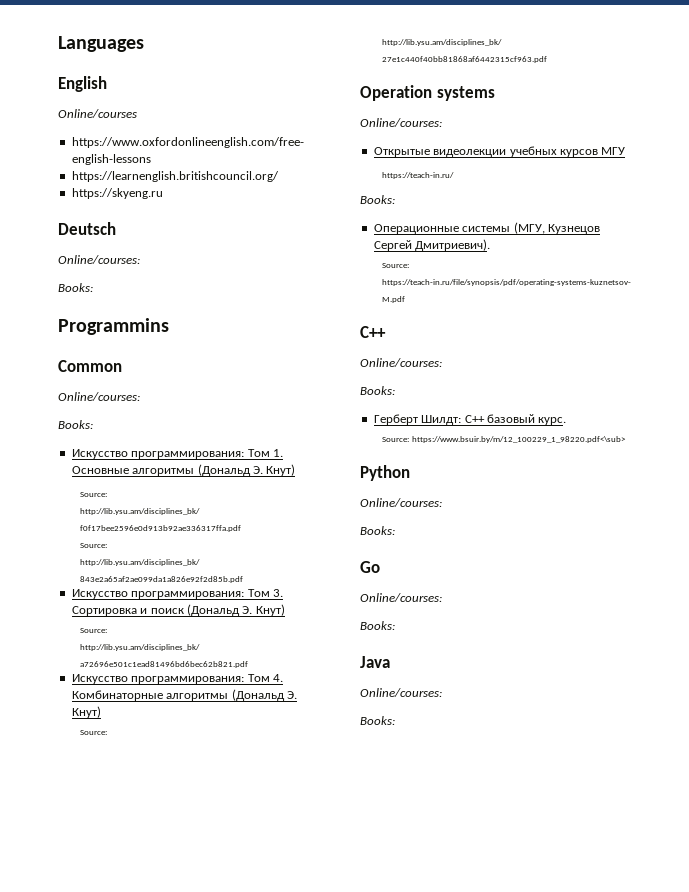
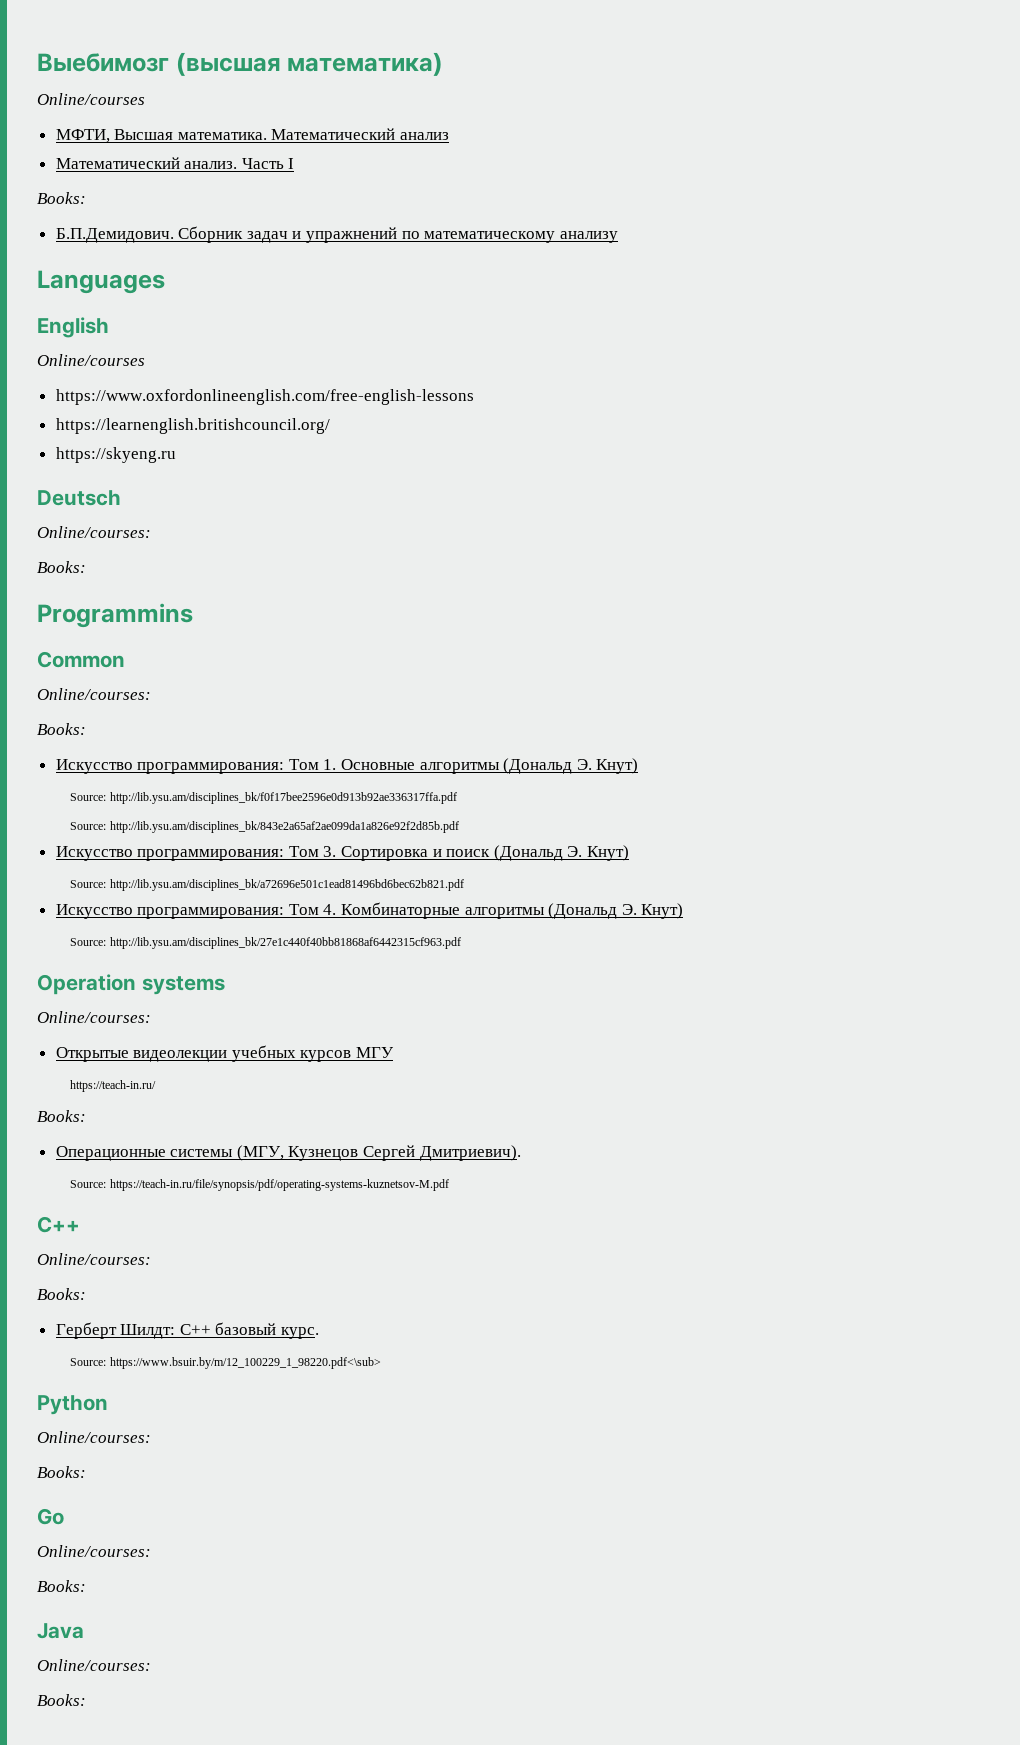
+ Выебимозг (высшая математика)
+ Online/courses
+ МФТИ, Высшая математика. Математический анализ
+ Математический анализ. Часть I
+ Books:
+ Б.П.Демидович. Сборник задач и упражнений по математическому анализу

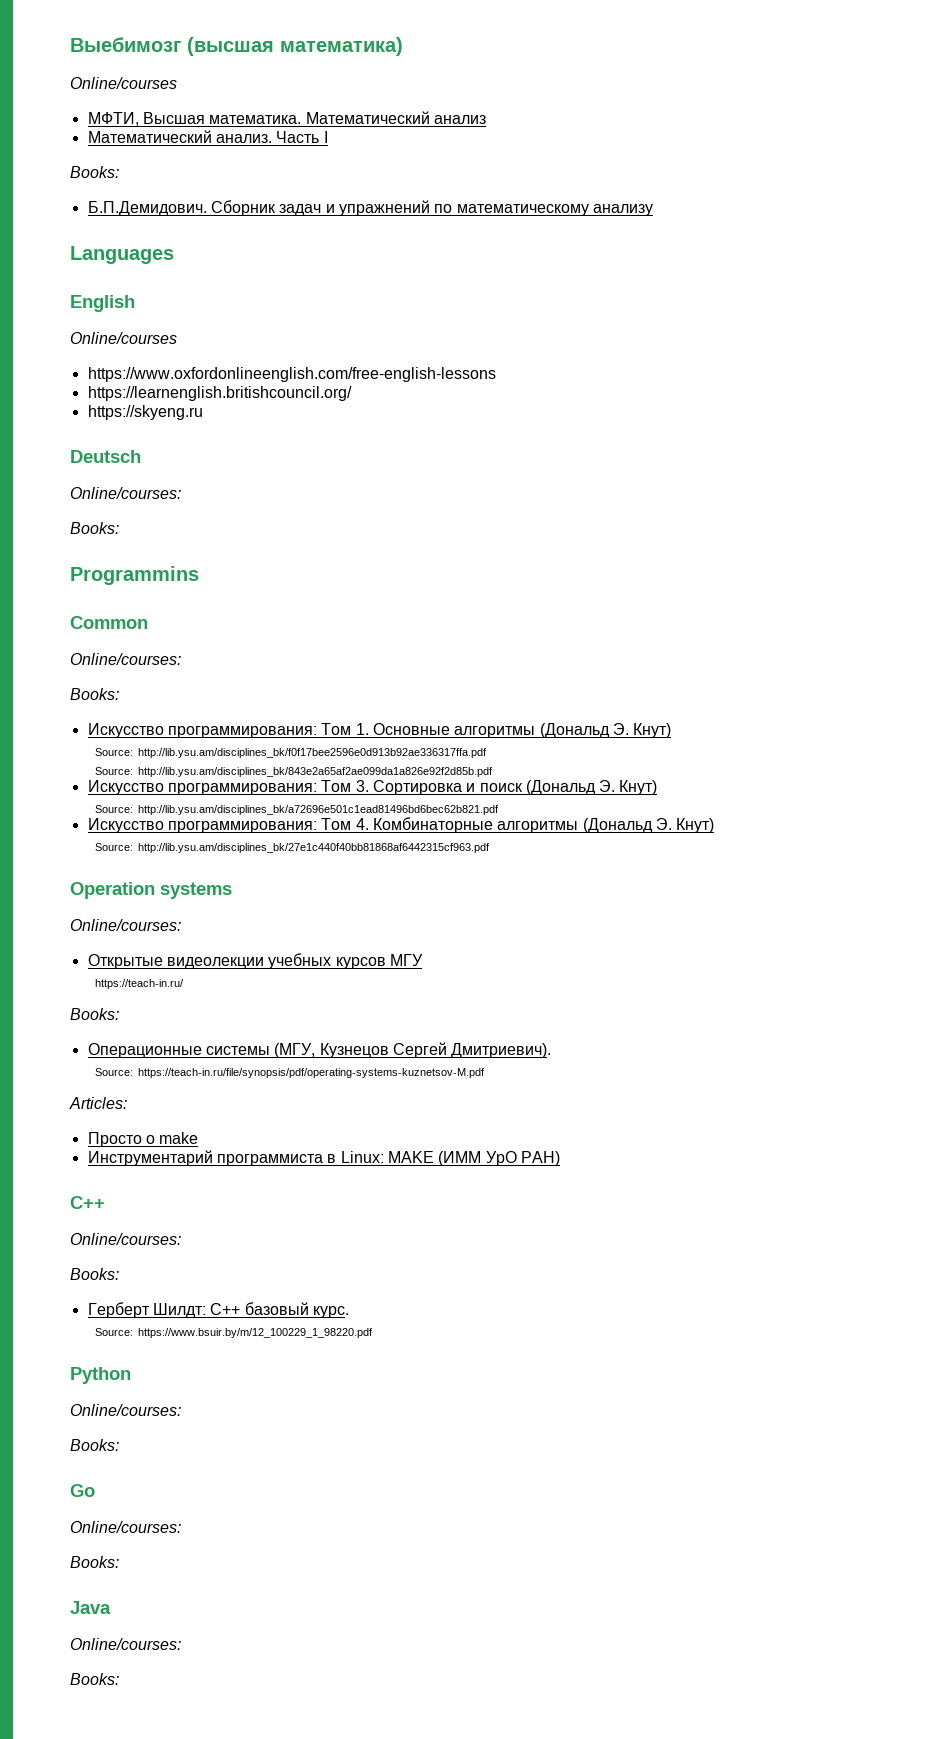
+ Articles:
+ Просто о make
+ Инструментарий программиста в Linux: MAKE (ИММ УрО РАН)
- Source: https://www.bsuir.by/m/12_100229_1_98220.pdf<\sub>
+ Source: https://www.bsuir.by/m/12_100229_1_98220.pdf

